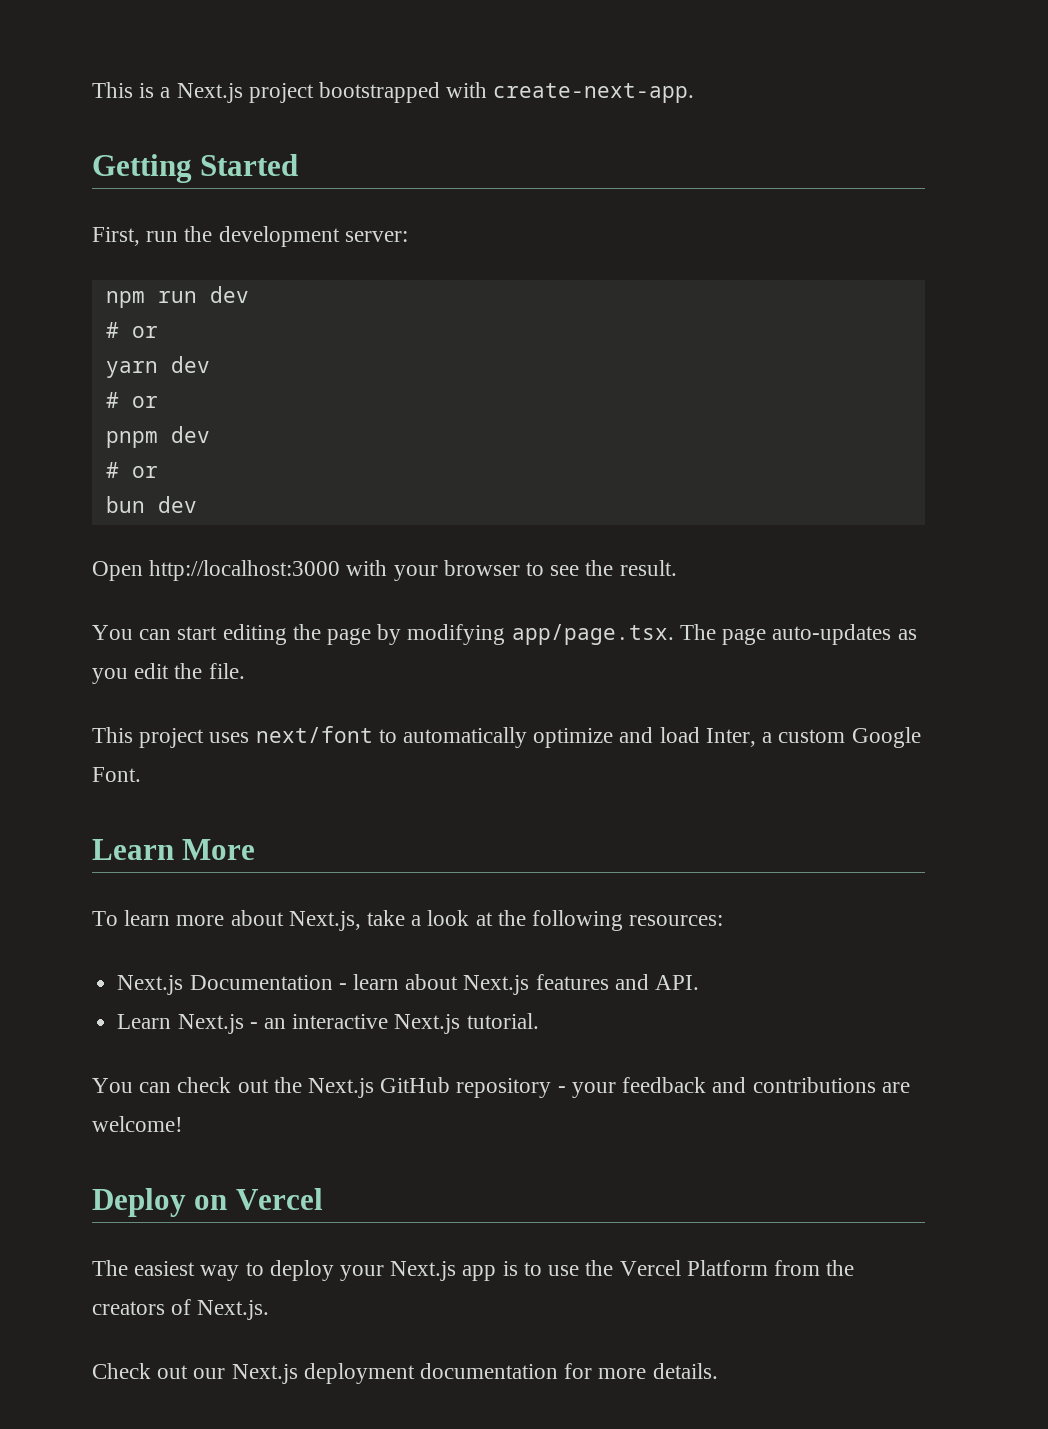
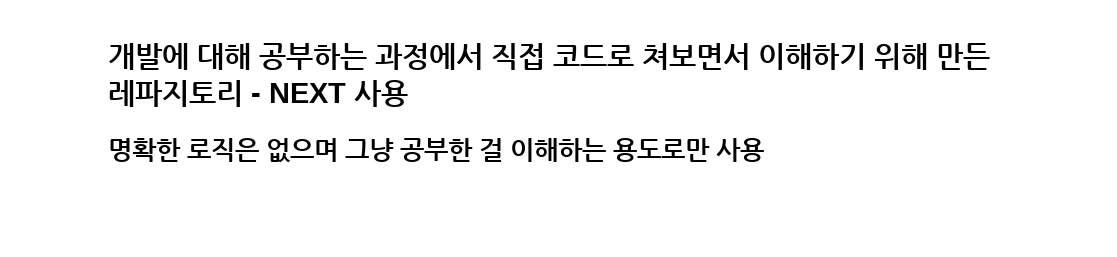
- This is a Next.js project bootstrapped with create-next-app.
- Getting Started
- First, run the development server:
- npm run dev
- # or
- yarn dev
- # or
- pnpm dev
- # or
- bun dev
- Open http://localhost:3000 with your browser to see the result.
- You can start editing the page by modifying app/page.tsx. The page auto-updates as you edit the file.
- This project uses next/font to automatically optimize and load Inter, a custom Google Font.
- Learn More
- To learn more about Next.js, take a look at the following resources:
- Next.js Documentation - learn about Next.js features and API.
- Learn Next.js - an interactive Next.js tutorial.
- You can check out the Next.js GitHub repository - your feedback and contributions are welcome!
- Deploy on Vercel
- The easiest way to deploy your Next.js app is to use the Vercel Platform from the creators of Next.js.
- Check out our Next.js deployment documentation for more details.
+ 개발에 대해 공부하는 과정에서 직접 코드로 쳐보면서 이해하기 위해 만든 레파지토리 - NEXT 사용
+ 명확한 로직은 없으며 그냥 공부한 걸 이해하는 용도로만 사용

